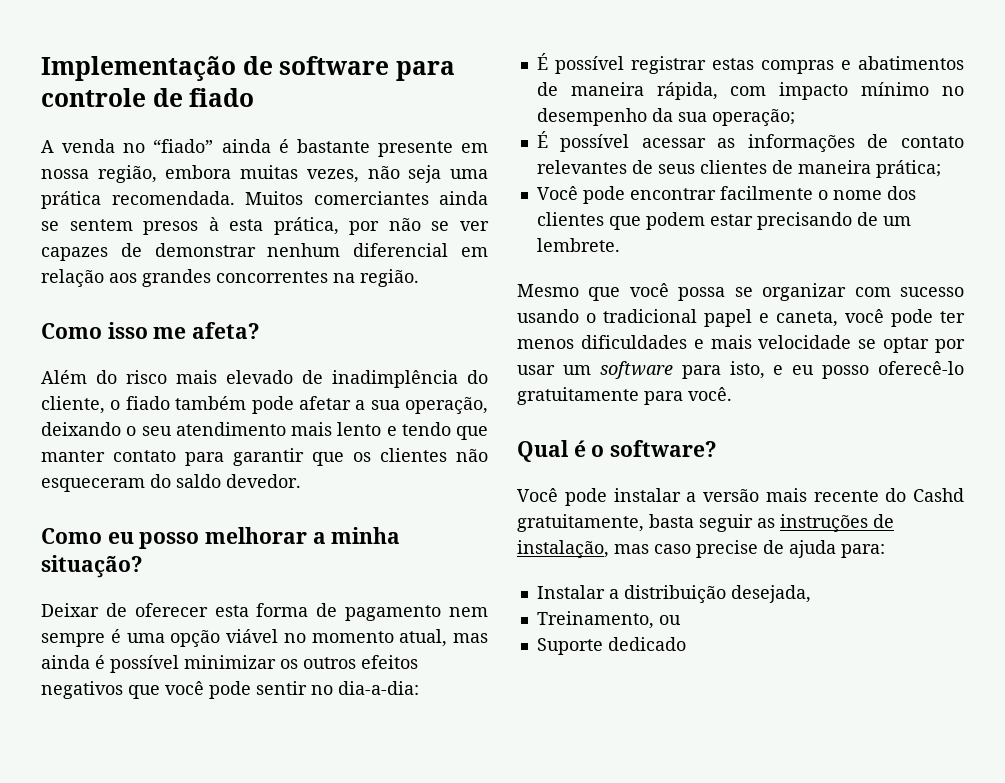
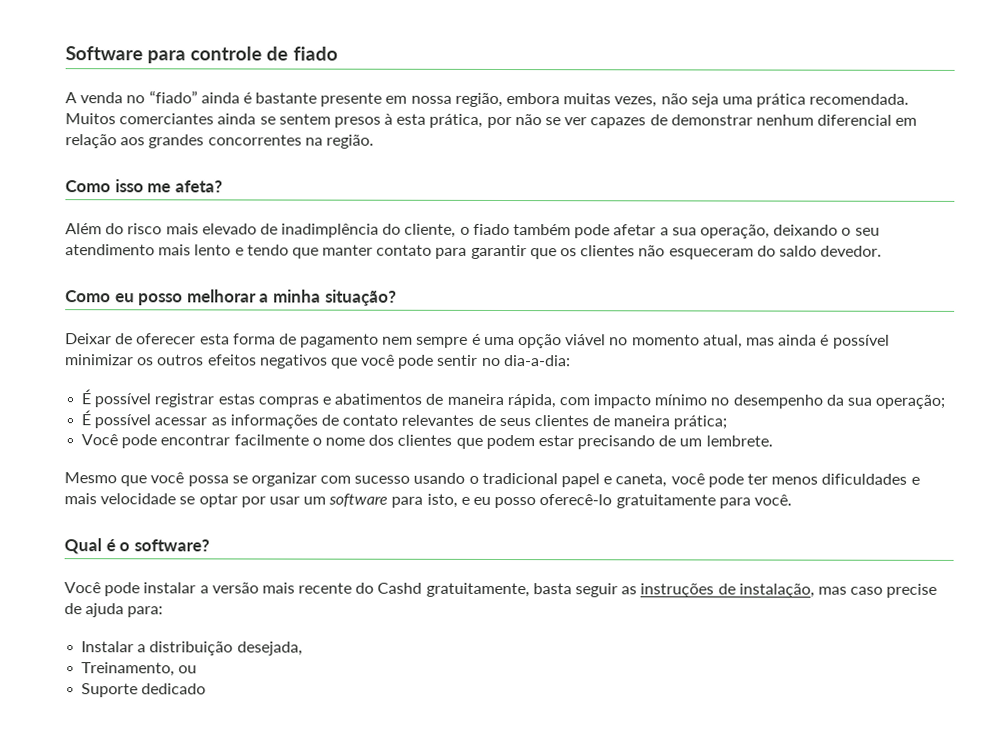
- Implementação de software para controle de fiado
+ Software para controle de fiado

